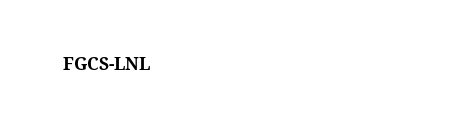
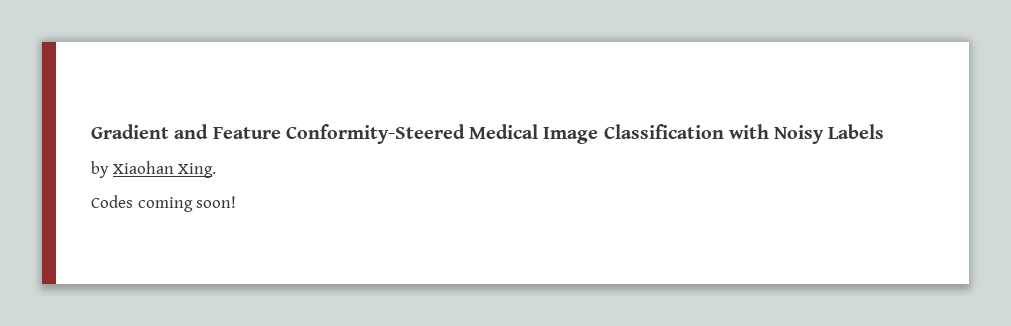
- FGCS-LNL
+ Gradient and Feature Conformity-Steered Medical Image Classification with Noisy Labels
+ by Xiaohan Xing.
+ Codes coming soon!

